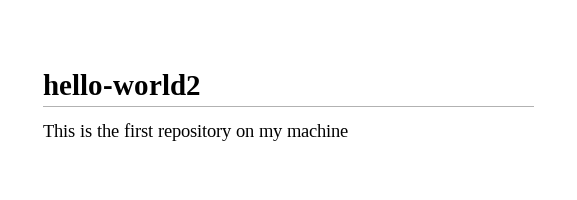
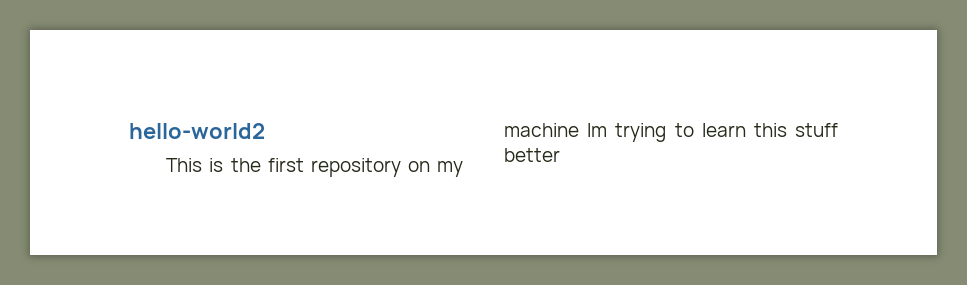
- This is the first repository on my machine
+ This is the first repository on my machine Im trying to learn this stuff better

